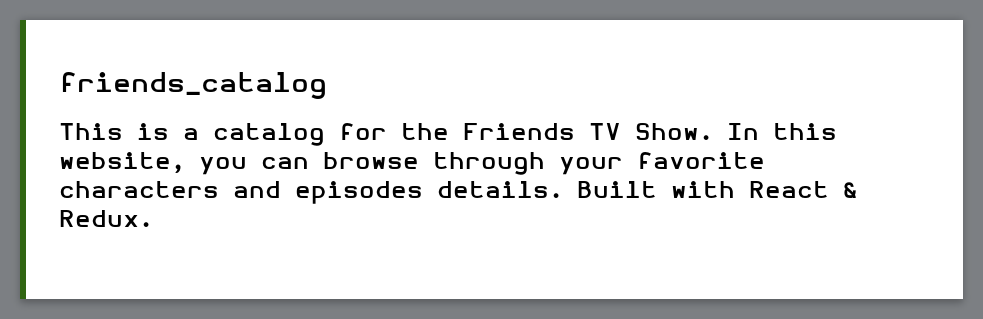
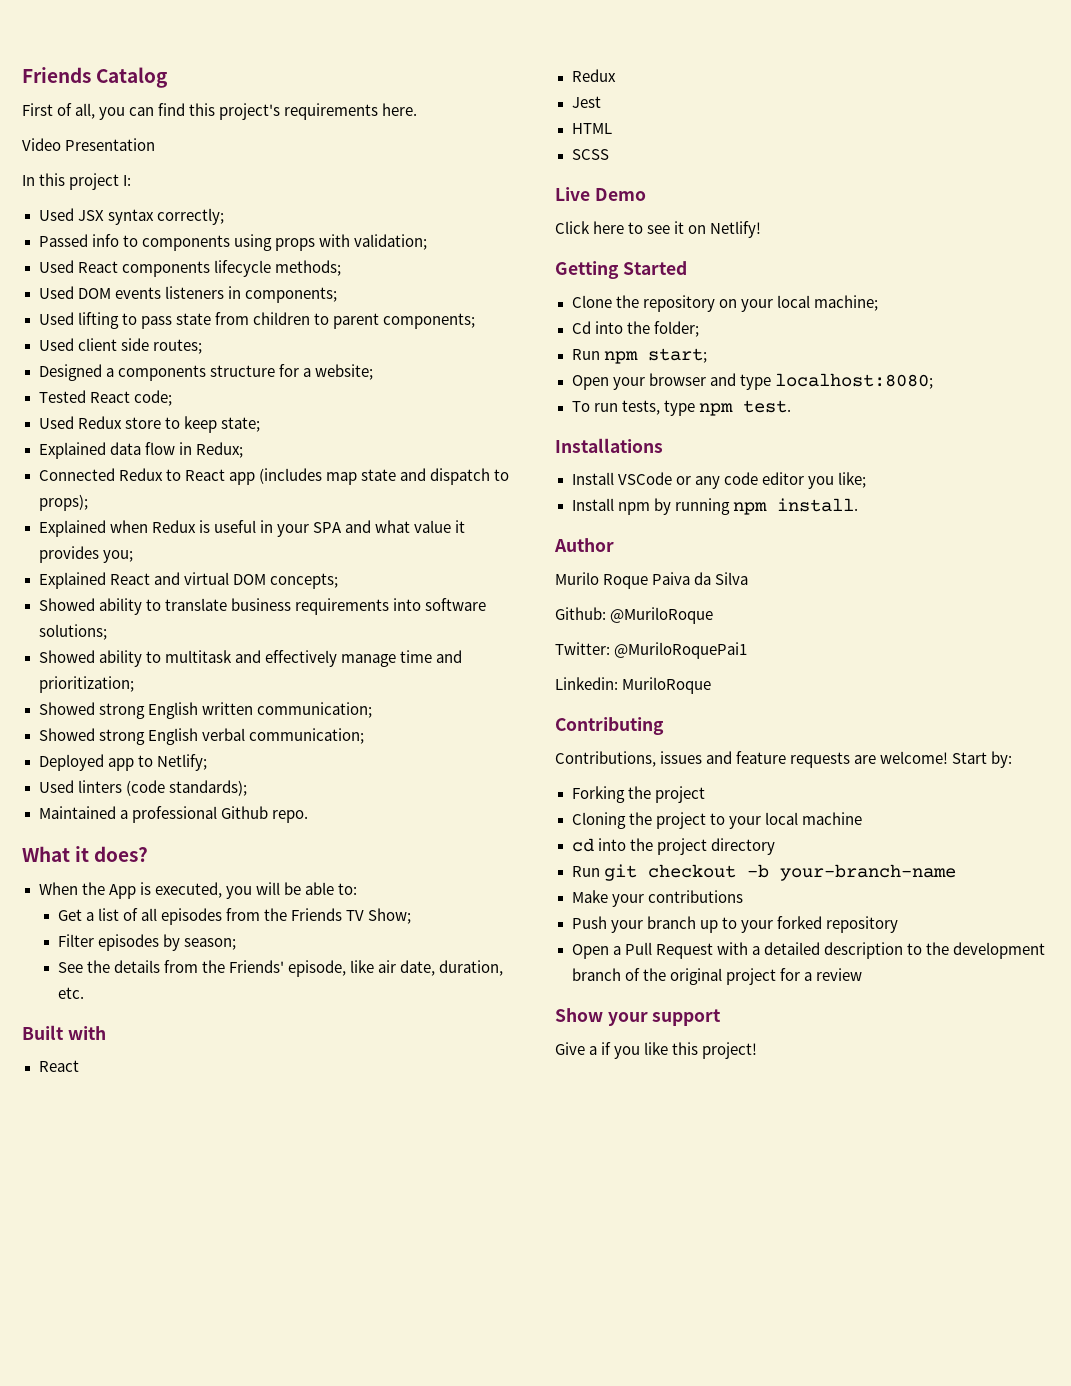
- friends_catalog
- This is a catalog for the Friends TV Show. In this website, you can browse through your favorite characters and episodes details. Built with React & Redux.
+ Friends Catalog
+ First of all, you can find this project's requirements here.
+ Video Presentation
+ In this project I:
+ Used JSX syntax correctly;
+ Passed info to components using props with validation;
+ Used React components lifecycle methods;
+ Used DOM events listeners in components;
+ Used lifting to pass state from children to parent components;
+ Used client side routes;
+ Designed a components structure for a website;
+ Tested React code;
+ Used Redux store to keep state;
+ Explained data flow in Redux;
+ Connected Redux to React app (includes map state and dispatch to props);
+ Explained when Redux is useful in your SPA and what value it provides you;
+ Explained React and virtual DOM concepts;
+ Showed ability to translate business requirements into software solutions;
+ Showed ability to multitask and effectively manage time and prioritization;
+ Showed strong English written communication;
+ Showed strong English verbal communication;
+ Deployed app to Netlify;
+ Used linters (code standards);
+ Maintained a professional Github repo.
+ What it does?
+ When the App is executed, you will be able to:
+ Get a list of all episodes from the Friends TV Show;
+ Filter episodes by season;
+ See the details from the Friends' episode, like air date, duration, etc.
+ Built with
+ React
+ Redux
+ Jest
+ HTML
+ SCSS
+ Live Demo
+ Click here to see it on Netlify!
+ Getting Started
+ Clone the repository on your local machine;
+ Cd into the folder;
+ Run npm start;
+ Open your browser and type localhost:8080;
+ To run tests, type npm test.
+ Installations
+ Install VSCode or any code editor you like;
+ Install npm by running npm install.
+ Author
+ Murilo Roque Paiva da Silva
+ Github: @MuriloRoque
+ Twitter: @MuriloRoquePai1
+ Linkedin: MuriloRoque
+ Contributing
+ Contributions, issues and feature requests are welcome! Start by:
+ Forking the project
+ Cloning the project to your local machine
+ cd into the project directory
+ Run git checkout -b your-branch-name
+ Make your contributions
+ Push your branch up to your forked repository
+ Open a Pull Request with a detailed description to the development branch of the original project for a review
+ Show your support
+ Give a if you like this project!

